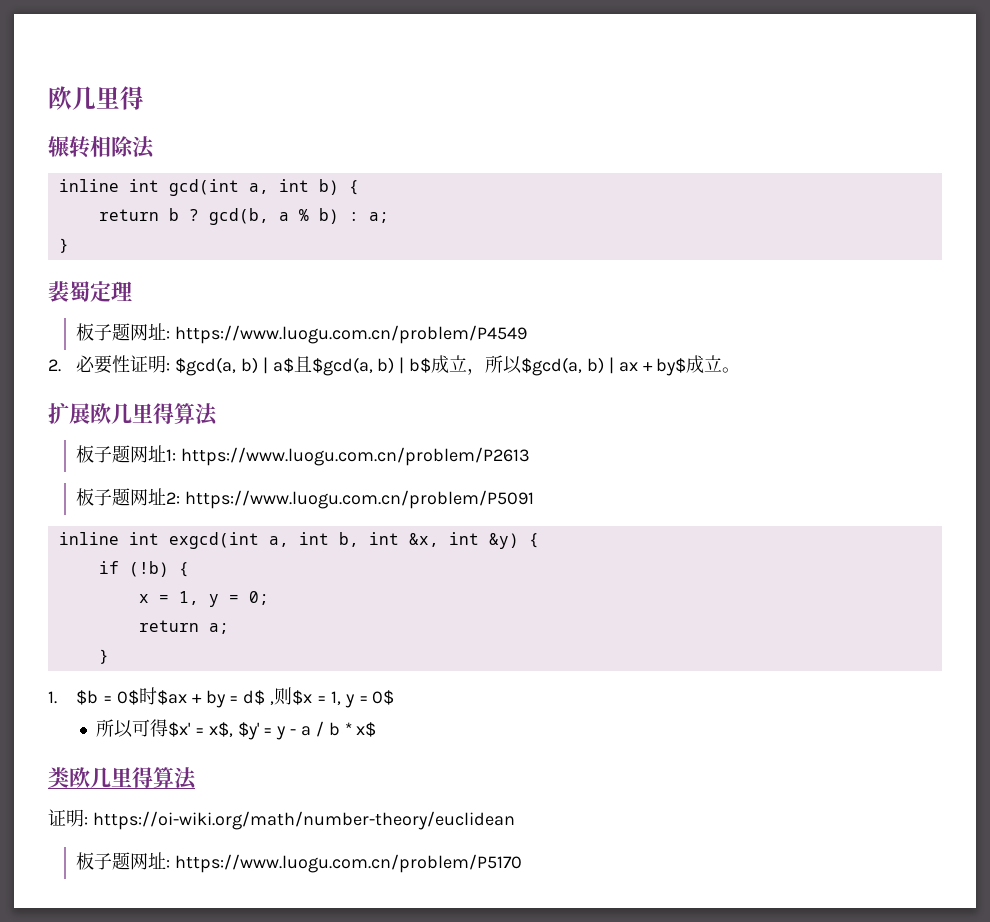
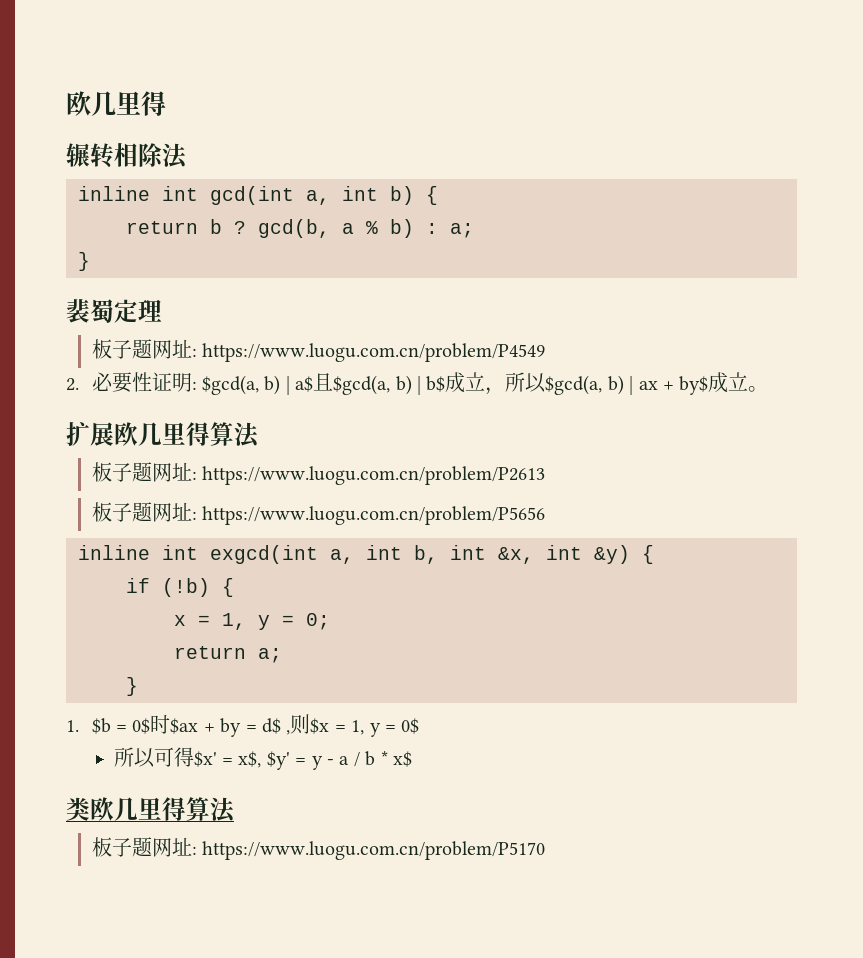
- 板子题网址1: https://www.luogu.com.cn/problem/P2613
+ 板子题网址: https://www.luogu.com.cn/problem/P2613
- 板子题网址2: https://www.luogu.com.cn/problem/P5091
+ 板子题网址: https://www.luogu.com.cn/problem/P5656
- 证明: https://oi-wiki.org/math/number-theory/euclidean

